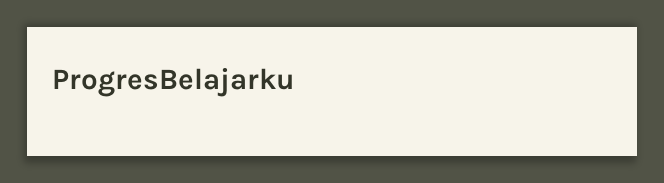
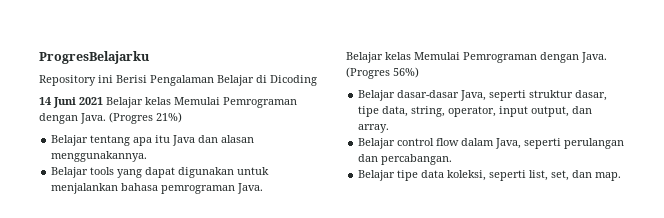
+ Repository ini Berisi Pengalaman Belajar di Dicoding
+ 14 Juni 2021 Belajar kelas Memulai Pemrograman dengan Java. (Progres 21%)
+ Belajar tentang apa itu Java dan alasan menggunakannya.
+ Belajar tools yang dapat digunakan untuk menjalankan bahasa pemrograman Java.
+ Belajar kelas Memulai Pemrograman dengan Java. (Progres 56%)
+ Belajar dasar-dasar Java, seperti struktur dasar, tipe data, string, operator, input output, dan array.
+ Belajar control flow dalam Java, seperti perulangan dan percabangan.
+ Belajar tipe data koleksi, seperti list, set, dan map.

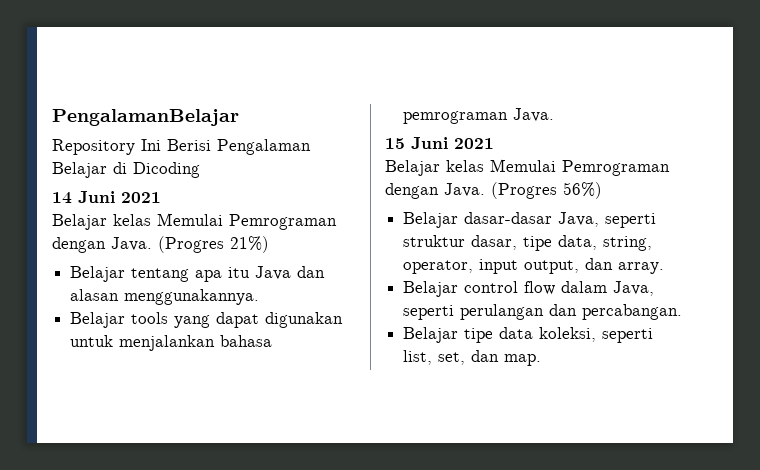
- ProgresBelajarku
+ PengalamanBelajar
- Repository ini Berisi Pengalaman Belajar di Dicoding
+ Repository Ini Berisi Pengalaman Belajar di Dicoding
- 14 Juni 2021 Belajar kelas Memulai Pemrograman dengan Java.
+ 14 Juni 2021
+ Belajar kelas Memulai Pemrograman dengan Java.
+ 15 Juni 2021

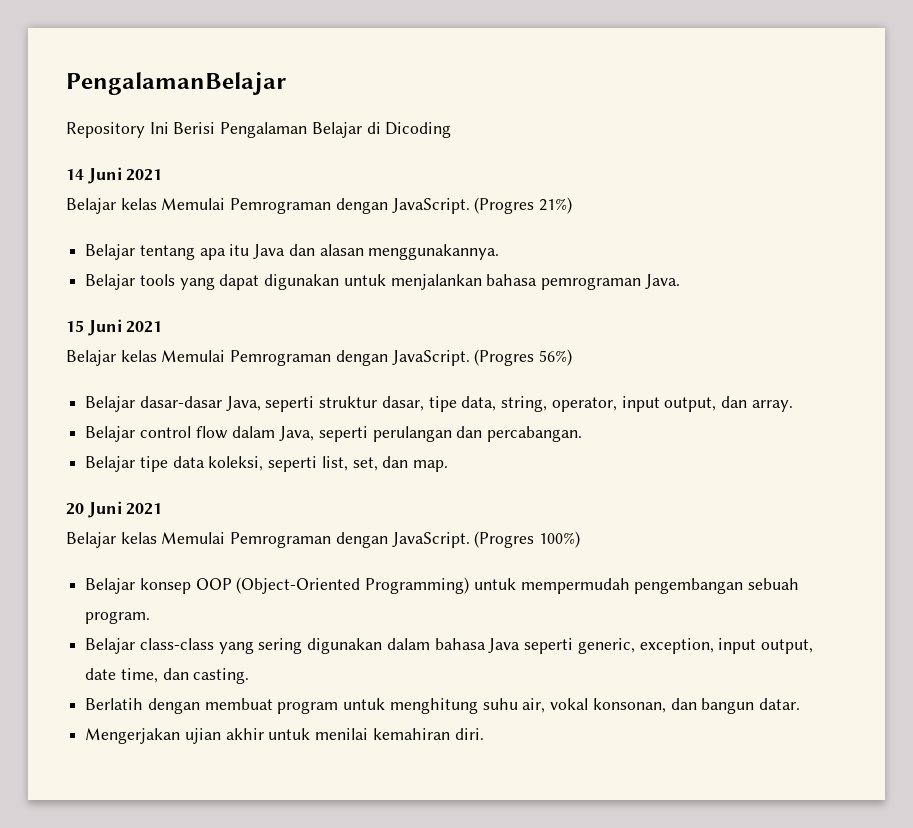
  14 Juni 2021
- Belajar kelas Memulai Pemrograman dengan Java.
+ Belajar kelas Memulai Pemrograman dengan JavaScript.
  15 Juni 2021
- Belajar kelas Memulai Pemrograman dengan Java.
+ Belajar kelas Memulai Pemrograman dengan JavaScript.
+ 20 Juni 2021
+ Belajar kelas Memulai Pemrograman dengan JavaScript. (Progres 100%)
+ Belajar konsep OOP (Object-Oriented Programming) untuk mempermudah pengembangan sebuah program.
+ Belajar class-class yang sering digunakan dalam bahasa Java seperti generic, exception, input output, date time, dan casting.
+ Berlatih dengan membuat program untuk menghitung suhu air, vokal konsonan, dan bangun datar.
+ Mengerjakan ujian akhir untuk menilai kemahiran diri.

